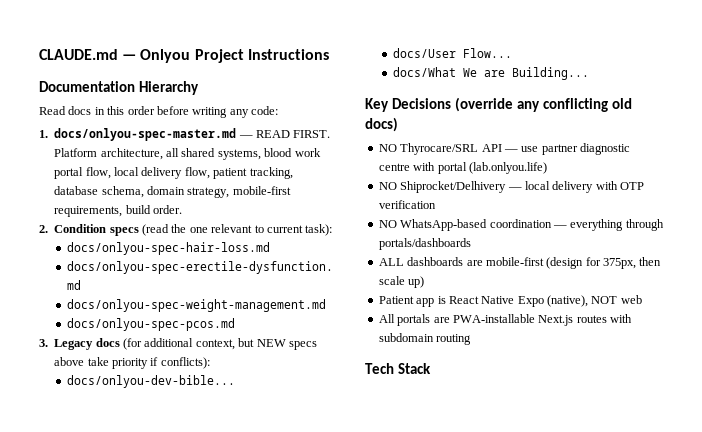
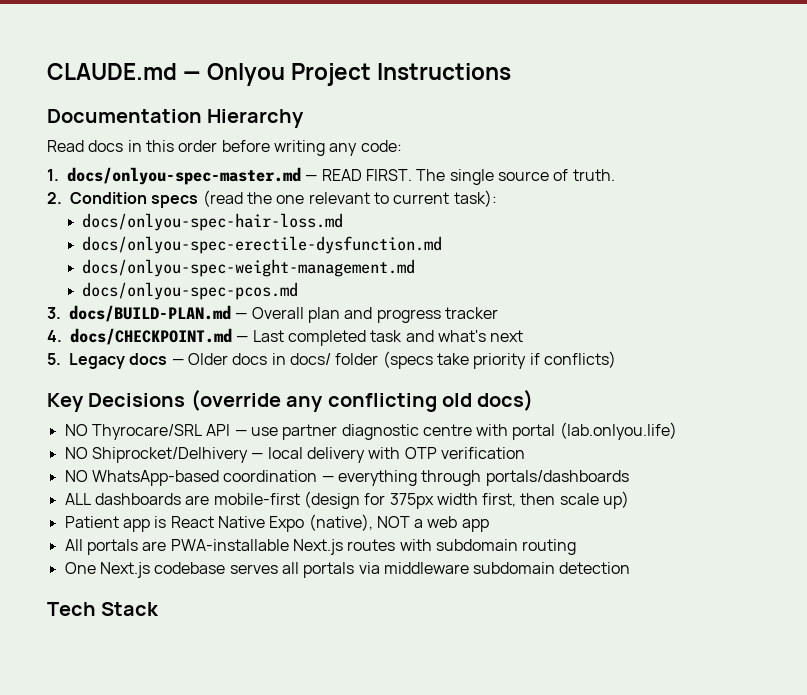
- Platform architecture, all shared systems, blood work portal flow, local delivery flow, patient tracking, database schema, domain strategy, mobile-first requirements, build order.
+ The single source of truth.
- 3. Legacy docs (for additional context, but NEW specs above take priority if conflicts):
- docs/onlyou-dev-bible...
- docs/User Flow...
- docs/What We are Building...
+ 3. docs/BUILD-PLAN.md — Overall plan and progress tracker
+ 4. docs/CHECKPOINT.md — Last completed task and what's next
+ 5. Legacy docs — Older docs in docs/ folder (specs take priority if conflicts)
- ALL dashboards are mobile-first (design for 375px, then scale up)
+ ALL dashboards are mobile-first (design for 375px width first, then scale up)
- Patient app is React Native Expo (native), NOT web
+ Patient app is React Native Expo (native), NOT a web app
+ One Next.js codebase serves all portals via middleware subdomain detection

